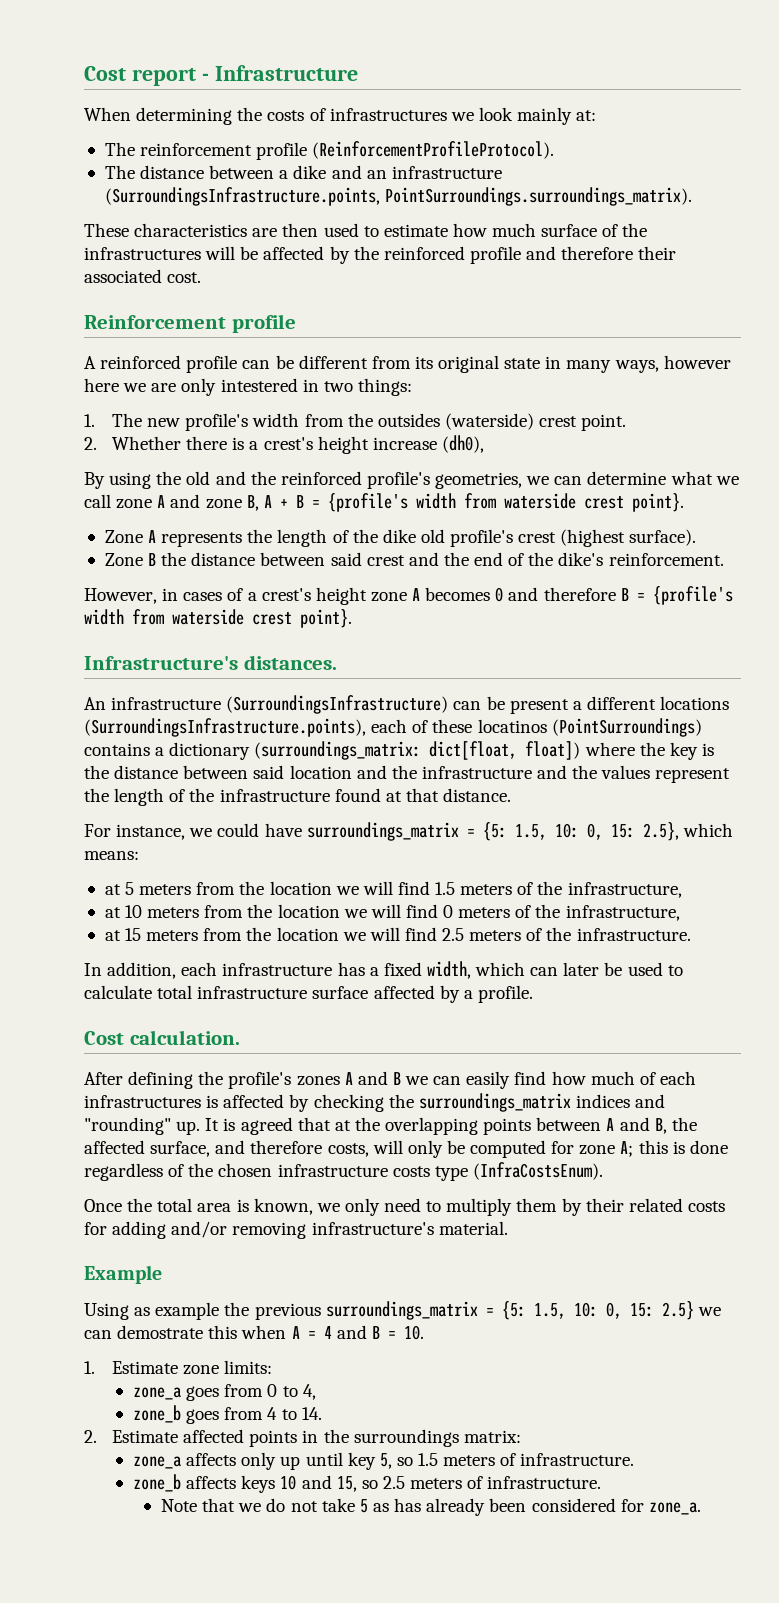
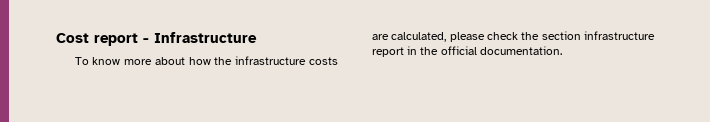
- When determining the costs of infrastructures we look mainly at:
- The reinforcement profile (ReinforcementProfileProtocol).
- The distance between a dike and an infrastructure (SurroundingsInfrastructure.points, PointSurroundings.surroundings_matrix).
- These characteristics are then used to estimate how much surface of the infrastructures will be affected by the reinforced profile and therefore their associated cost.
- Reinforcement profile
- A reinforced profile can be different from its original state in many ways, however here we are only intestered in two things:
- 1. The new profile's width from the outsides (waterside) crest point.
- 2. Whether there is a crest's height increase (dh0),
- By using the old and the reinforced profile's geometries, we can determine what we call zone A and zone B, A + B = {profile's width from waterside crest point}.
- Zone A represents the length of the dike old profile's crest (highest surface).
- Zone B the distance between said crest and the end of the dike's reinforcement.
- However, in cases of a crest's height zone A becomes 0 and therefore B = {profile's width from waterside crest point}.
- Infrastructure's distances.
- An infrastructure (SurroundingsInfrastructure) can be present a different locations (SurroundingsInfrastructure.points), each of these locatinos (PointSurroundings) contains a dictionary (surroundings_matrix: dict[float, float]) where the key is the distance between said location and the infrastructure and the values represent the length of the infrastructure found at that distance.
- For instance, we could have surroundings_matrix = {5: 1.5, 10: 0, 15: 2.5}, which means:
- at 5 meters from the location we will find 1.5 meters of the infrastructure,
- at 10 meters from the location we will find 0 meters of the infrastructure,
- at 15 meters from the location we will find 2.5 meters of the infrastructure.
- In addition, each infrastructure has a fixed width, which can later be used to calculate total infrastructure surface affected by a profile.
- Cost calculation.
- After defining the profile's zones A and B we can easily find how much of each infrastructures is affected by checking the surroundings_matrix indices and "rounding" up. It is agreed that at the overlapping points between A and B, the affected surface, and therefore costs, will only be computed for zone A; this is done regardless of the chosen infrastructure costs type (InfraCostsEnum).
- Once the total area is known, we only need to multiply them by their related costs for adding and/or removing infrastructure's material.
- Example
- Using as example the previous surroundings_matrix = {5: 1.5, 10: 0, 15: 2.5} we can demostrate this when A = 4 and B = 10.
- 1. Estimate zone limits:
- zone_a goes from 0 to 4,
- zone_b goes from 4 to 14.
- 2. Estimate affected points in the surroundings matrix:
- zone_a affects only up until key 5, so 1.5 meters of infrastructure.
- zone_b affects keys 10 and 15, so 2.5 meters of infrastructure.
- Note that we do not take 5 as has already been considered for zone_a.
+ To know more about how the infrastructure costs are calculated, please check the section infrastructure report in the official documentation.

